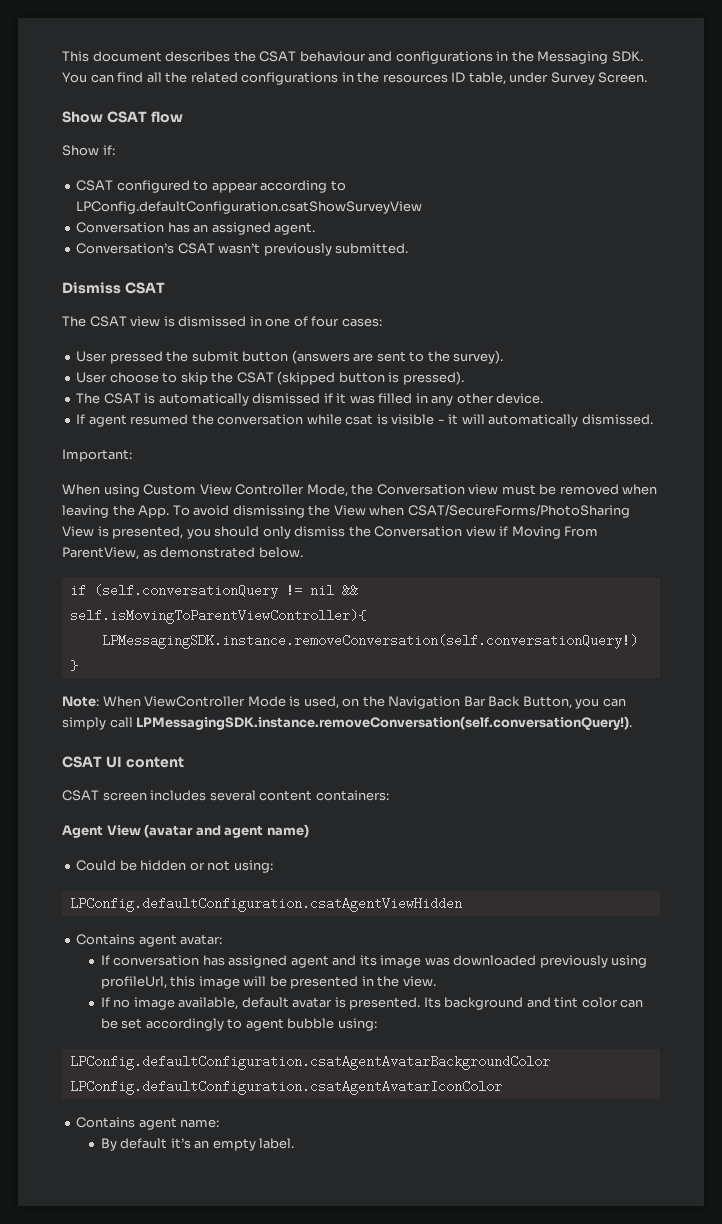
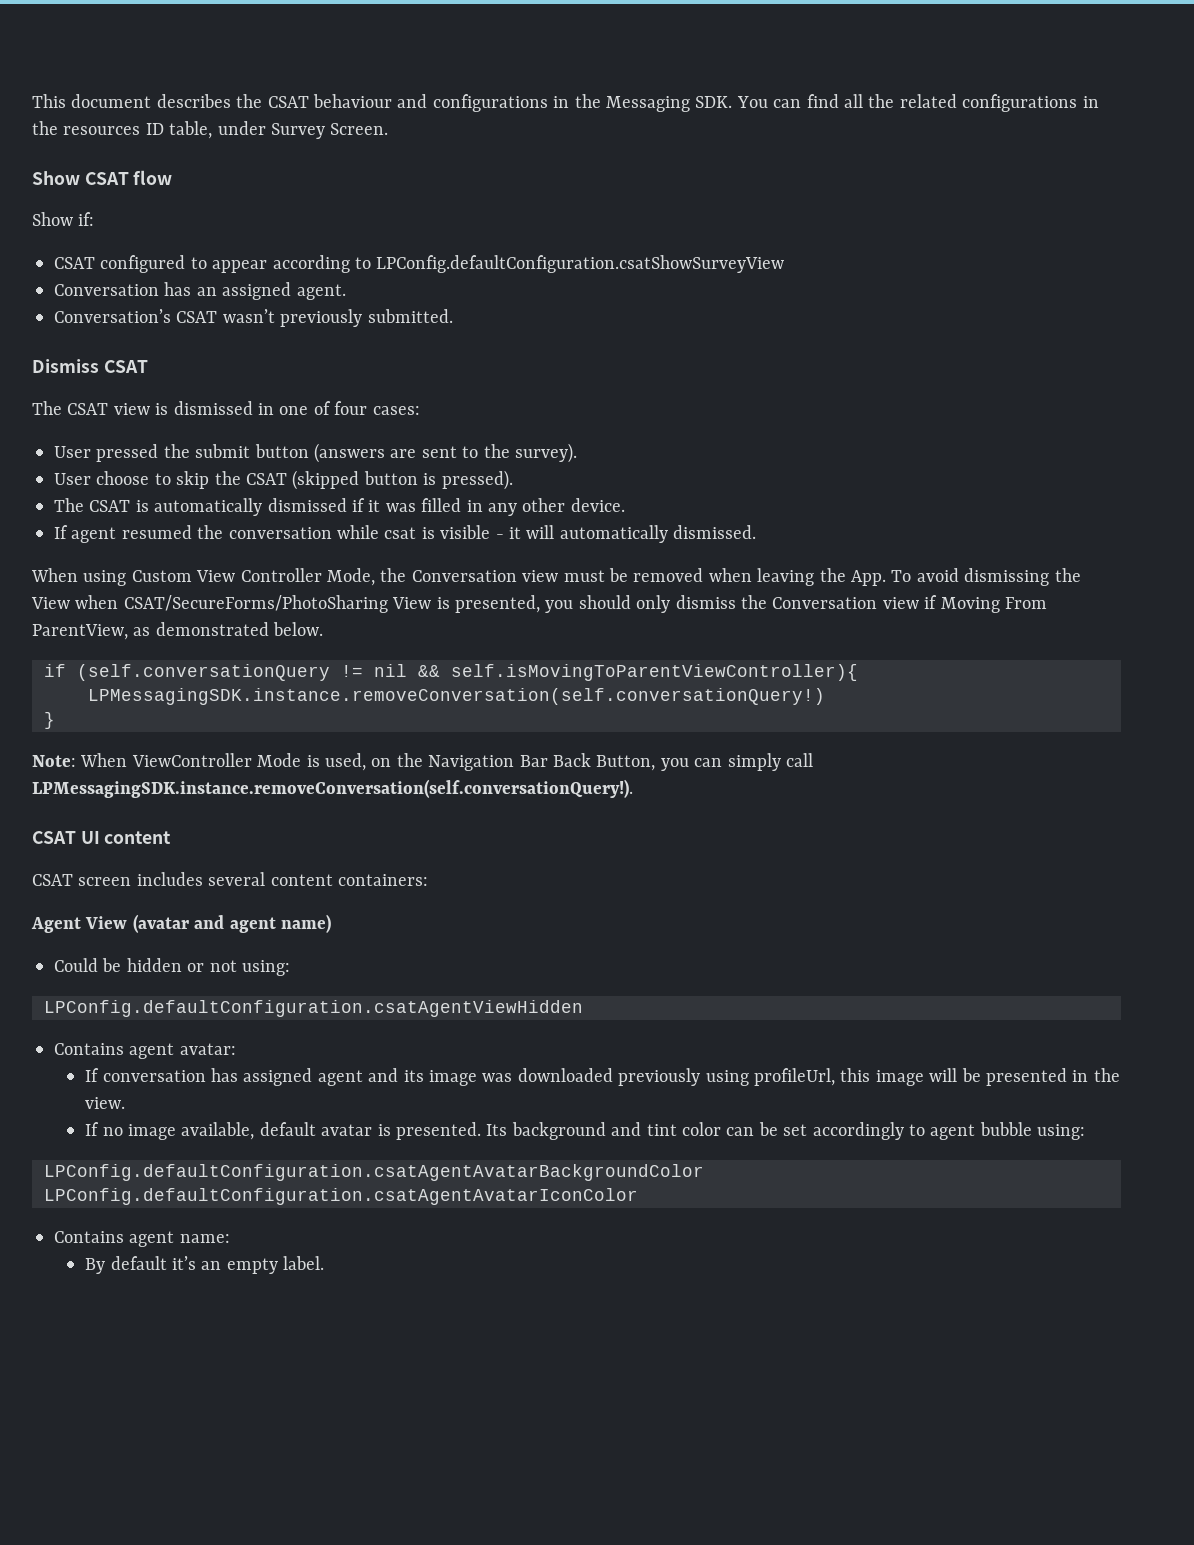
- Important:

